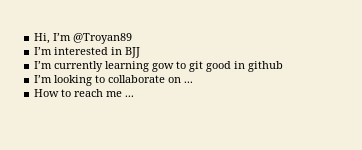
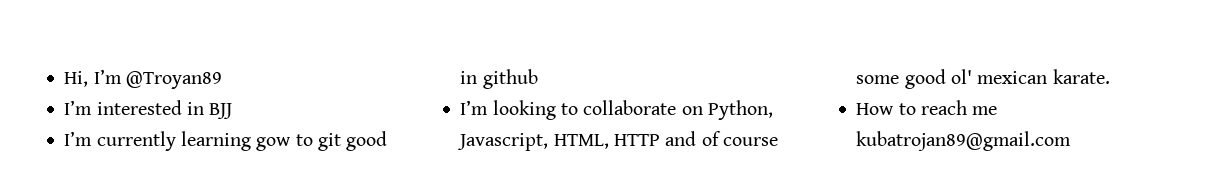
- I’m looking to collaborate on ...
+ I’m looking to collaborate on Python, Javascript, HTML, HTTP and of course some good ol' mexican karate.
- How to reach me ...
+ How to reach me kubatrojan89@gmail.com

